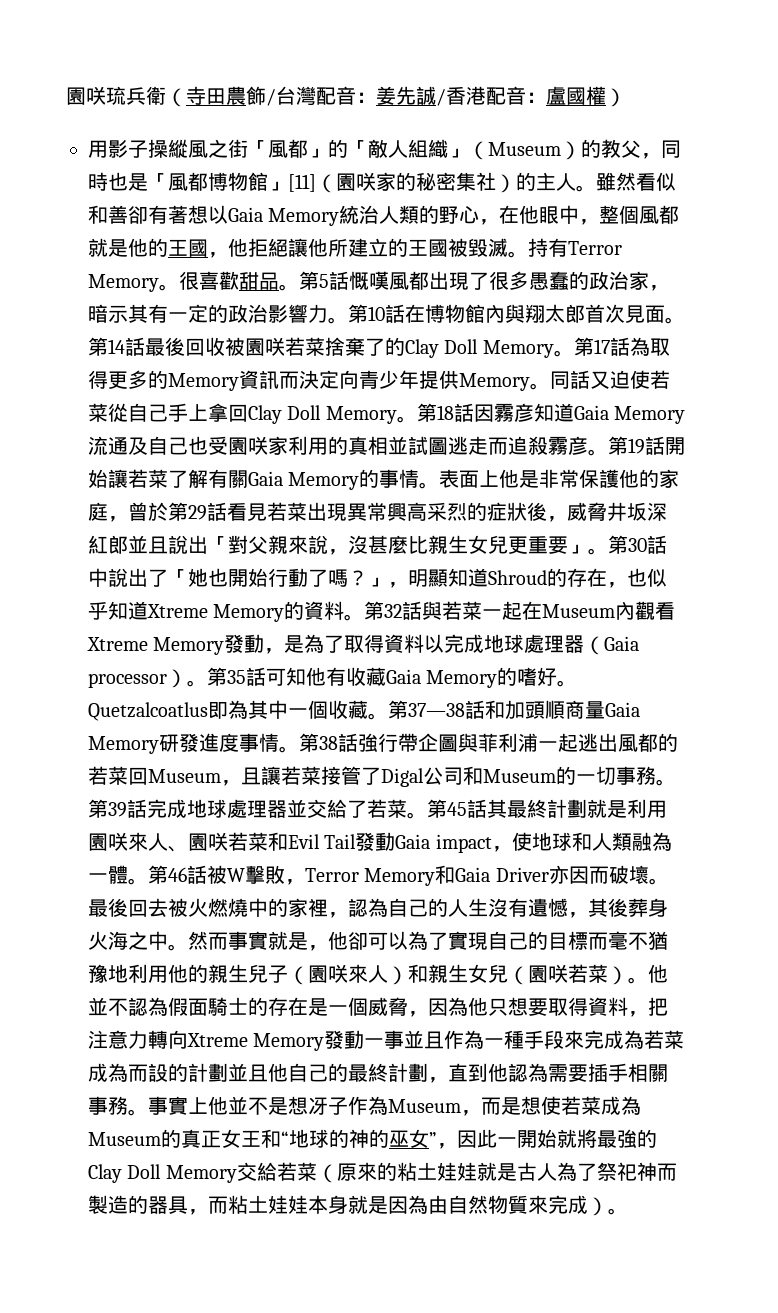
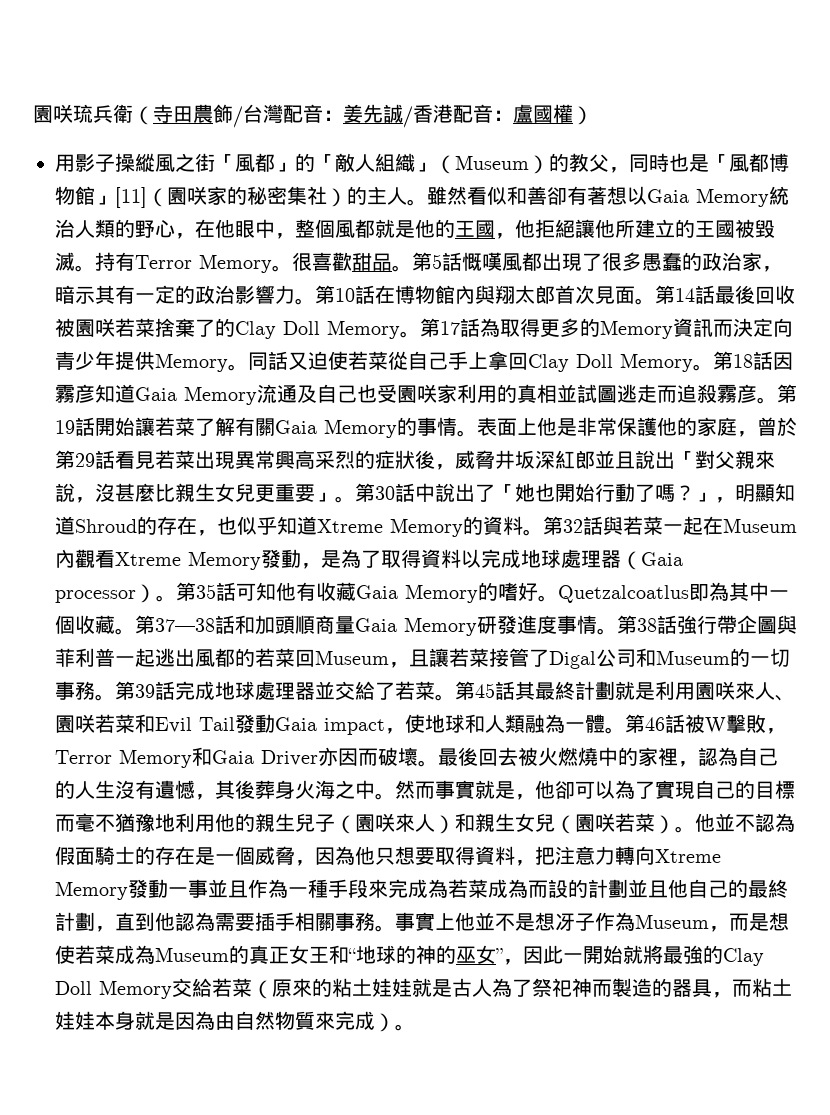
- 第38話強行帶企圖與菲利浦一起逃出風都的若菜回Museum，且讓若菜接管了Digal公司和Museum的一切事務。
+ 第38話強行帶企圖與菲利普一起逃出風都的若菜回Museum，且讓若菜接管了Digal公司和Museum的一切事務。

